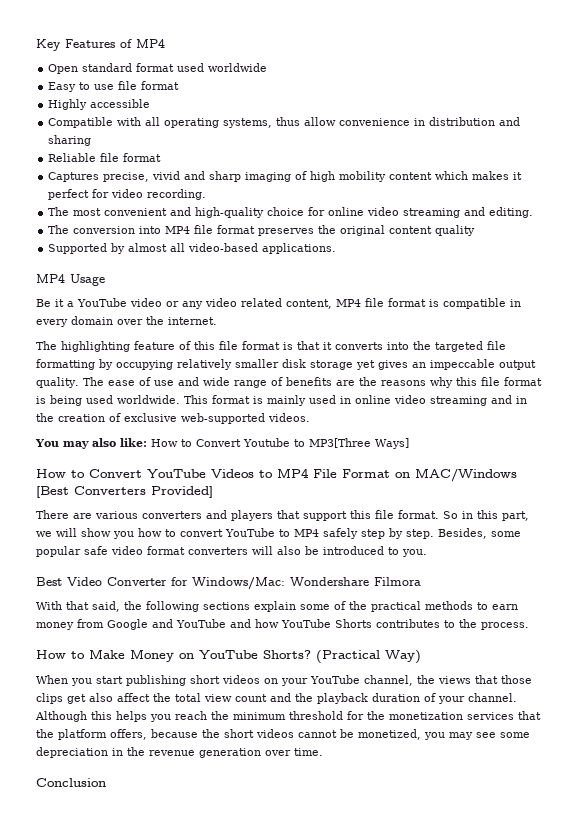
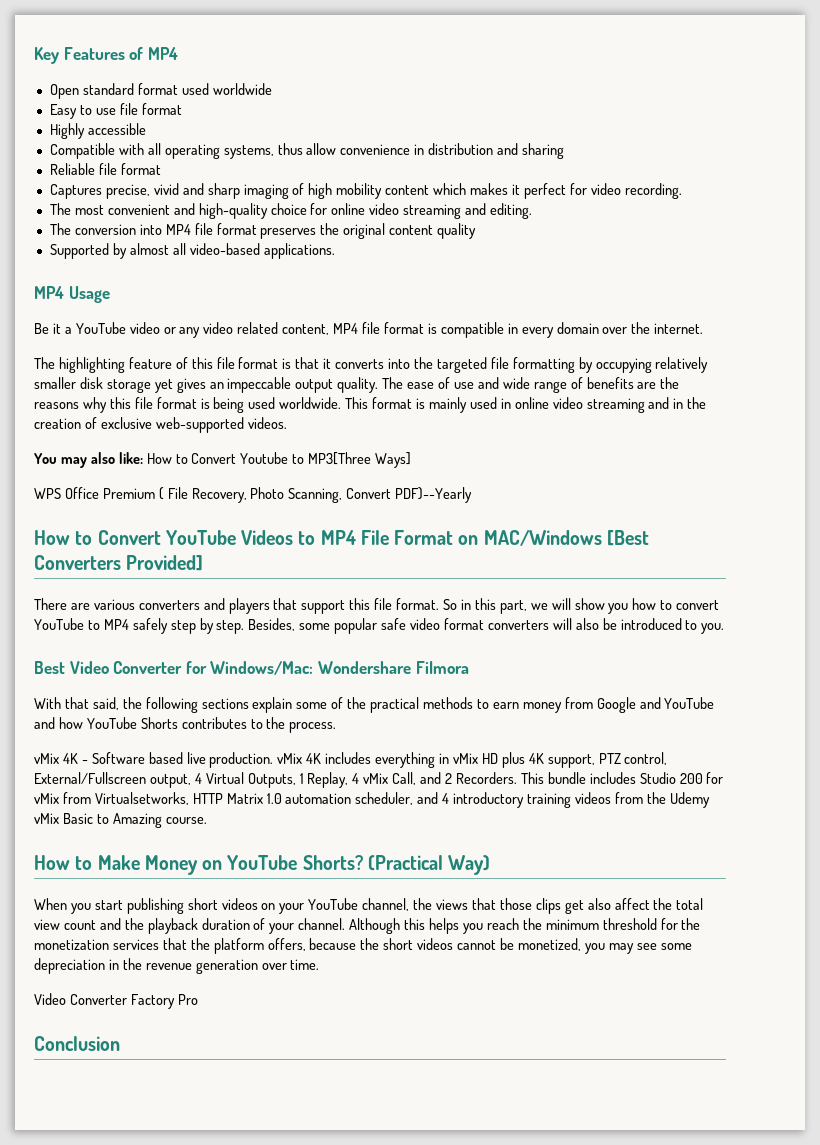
+ WPS Office Premium ( File Recovery, Photo Scanning, Convert PDF)--Yearly
+ vMix 4K - Software based live production. vMix 4K includes everything in vMix HD plus 4K support, PTZ control, External/Fullscreen output, 4 Virtual Outputs, 1 Replay, 4 vMix Call, and 2 Recorders. This bundle includes Studio 200 for vMix from Virtualsetworks, HTTP Matrix 1.0 automation scheduler, and 4 introductory training videos from the Udemy vMix Basic to Amazing course.
+ Video Converter Factory Pro

